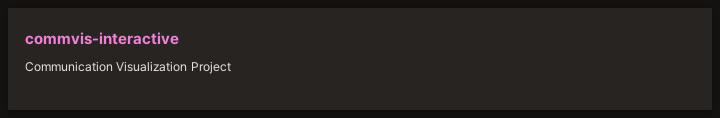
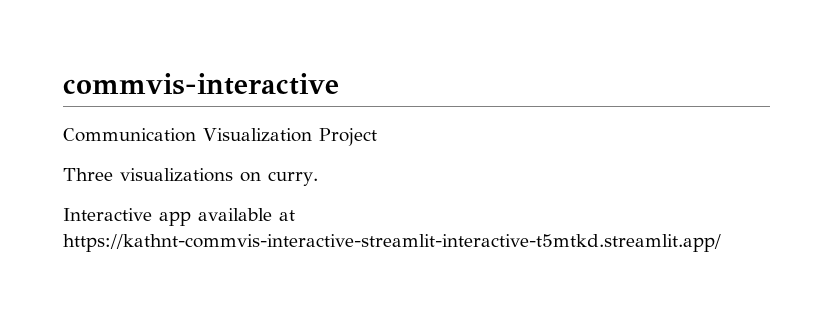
+ Three visualizations on curry.
+ Interactive app available at https://kathnt-commvis-interactive-streamlit-interactive-t5mtkd.streamlit.app/

